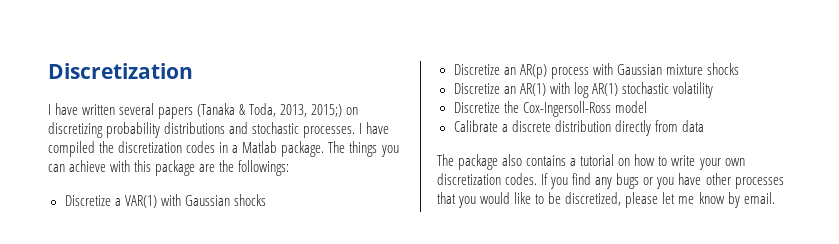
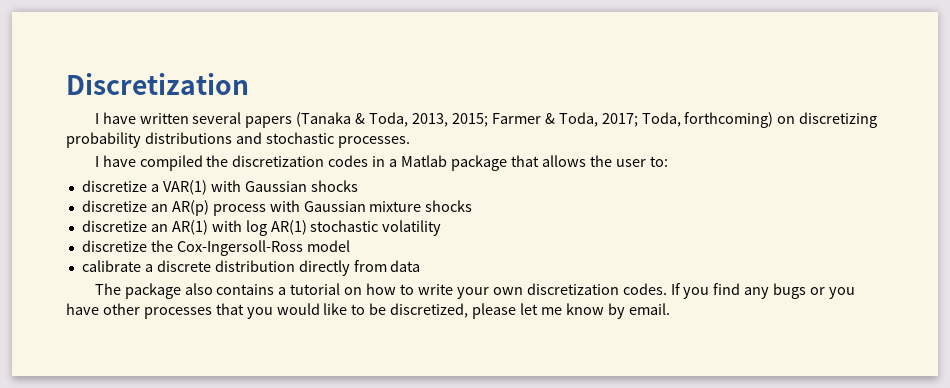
- I have written several papers (Tanaka & Toda, 2013, 2015;) on discretizing probability distributions and stochastic processes. I have compiled the discretization codes in a Matlab package. The things you can achieve with this package are the followings:
- Discretize a VAR(1) with Gaussian shocks
+ I have written several papers (Tanaka & Toda, 2013, 2015; Farmer & Toda, 2017; Toda, forthcoming) on discretizing probability distributions and stochastic processes.
+ I have compiled the discretization codes in a Matlab package that allows the user to:
+ discretize a VAR(1) with Gaussian shocks
- Discretize an AR(p) process with Gaussian mixture shocks
+ discretize an AR(p) process with Gaussian mixture shocks
- Discretize an AR(1) with log AR(1) stochastic volatility
+ discretize an AR(1) with log AR(1) stochastic volatility
- Discretize the Cox-Ingersoll-Ross model
+ discretize the Cox-Ingersoll-Ross model
- Calibrate a discrete distribution directly from data
+ calibrate a discrete distribution directly from data

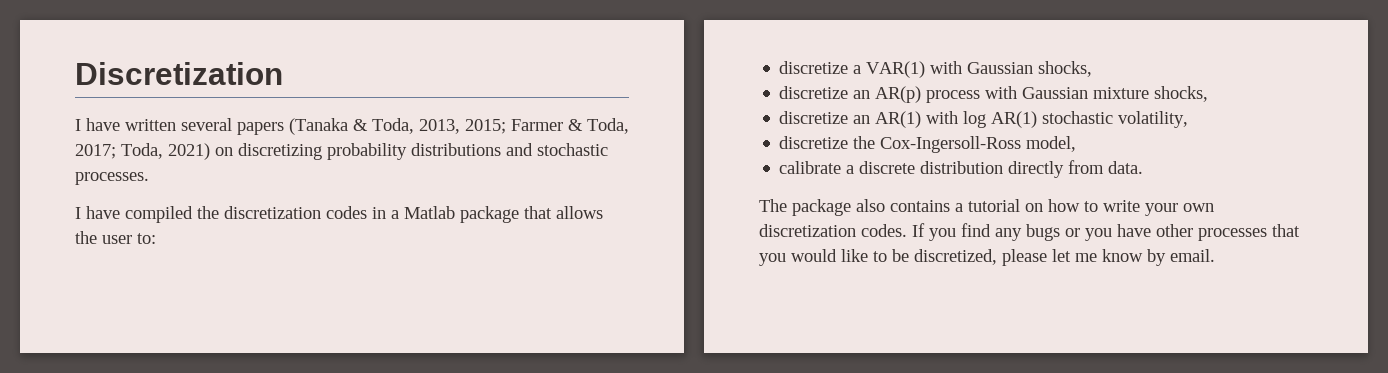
- I have written several papers (Tanaka & Toda, 2013, 2015; Farmer & Toda, 2017; Toda, forthcoming) on discretizing probability distributions and stochastic processes.
+ I have written several papers (Tanaka & Toda, 2013, 2015; Farmer & Toda, 2017; Toda, 2021) on discretizing probability distributions and stochastic processes.
- discretize a VAR(1) with Gaussian shocks
+ discretize a VAR(1) with Gaussian shocks,
- discretize an AR(p) process with Gaussian mixture shocks
+ discretize an AR(p) process with Gaussian mixture shocks,
- discretize an AR(1) with log AR(1) stochastic volatility
+ discretize an AR(1) with log AR(1) stochastic volatility,
- discretize the Cox-Ingersoll-Ross model
+ discretize the Cox-Ingersoll-Ross model,
- calibrate a discrete distribution directly from data
+ calibrate a discrete distribution directly from data.

